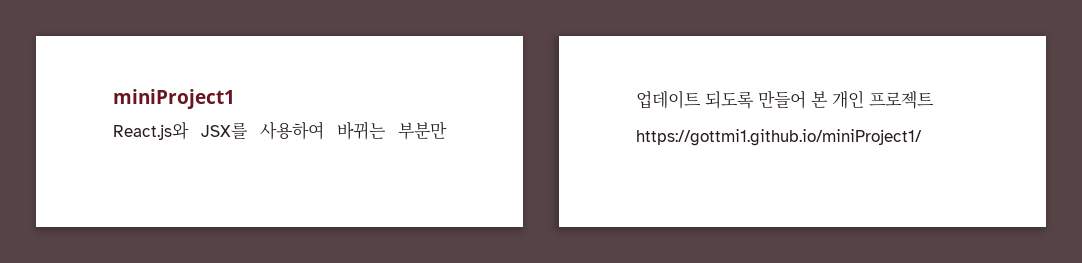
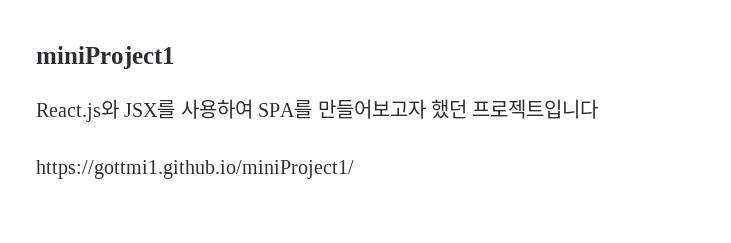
- React.js와 JSX를 사용하여 바뀌는 부분만 업데이트 되도록 만들어 본 개인 프로젝트
+ React.js와 JSX를 사용하여 SPA를 만들어보고자 했던 프로젝트입니다

